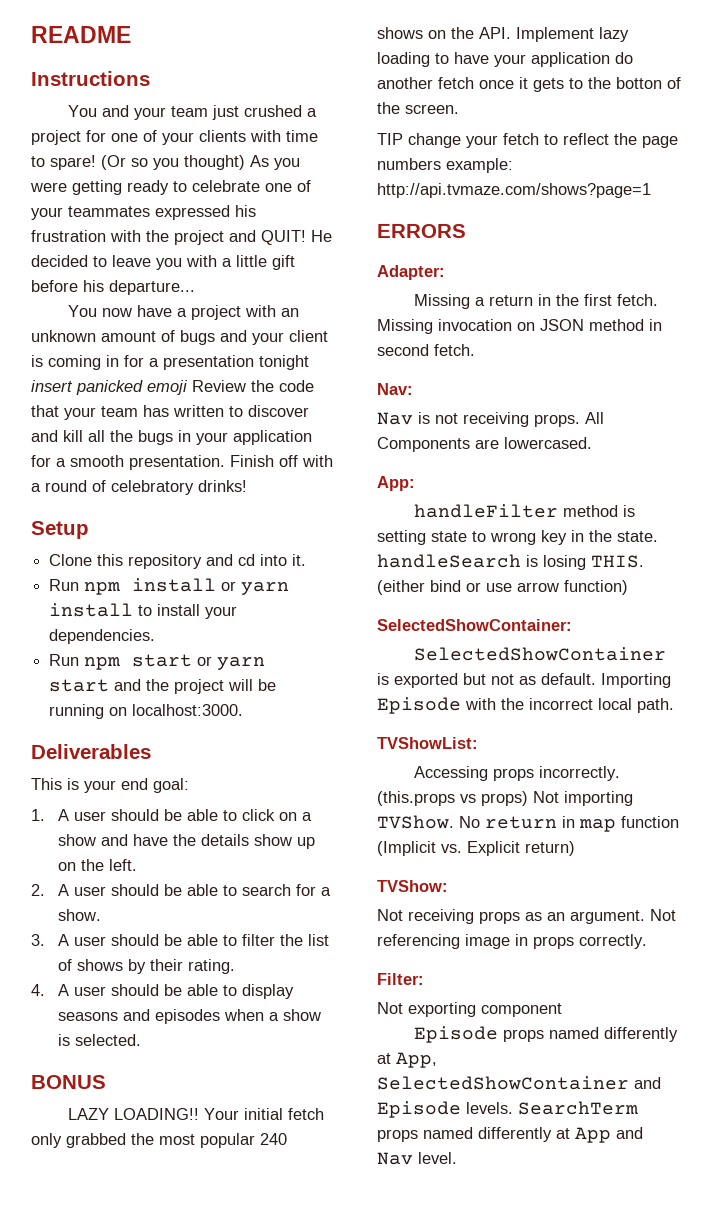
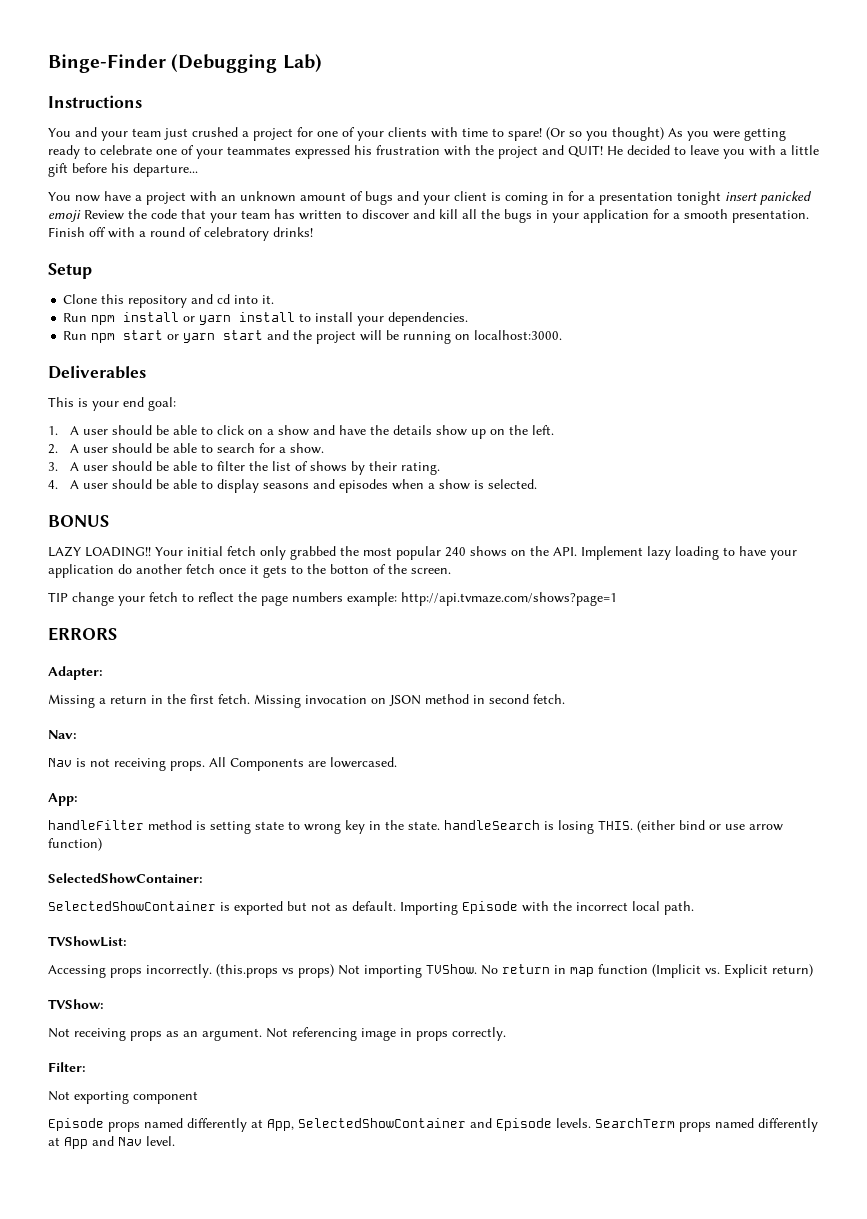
- README
+ Binge-Finder (Debugging Lab)

